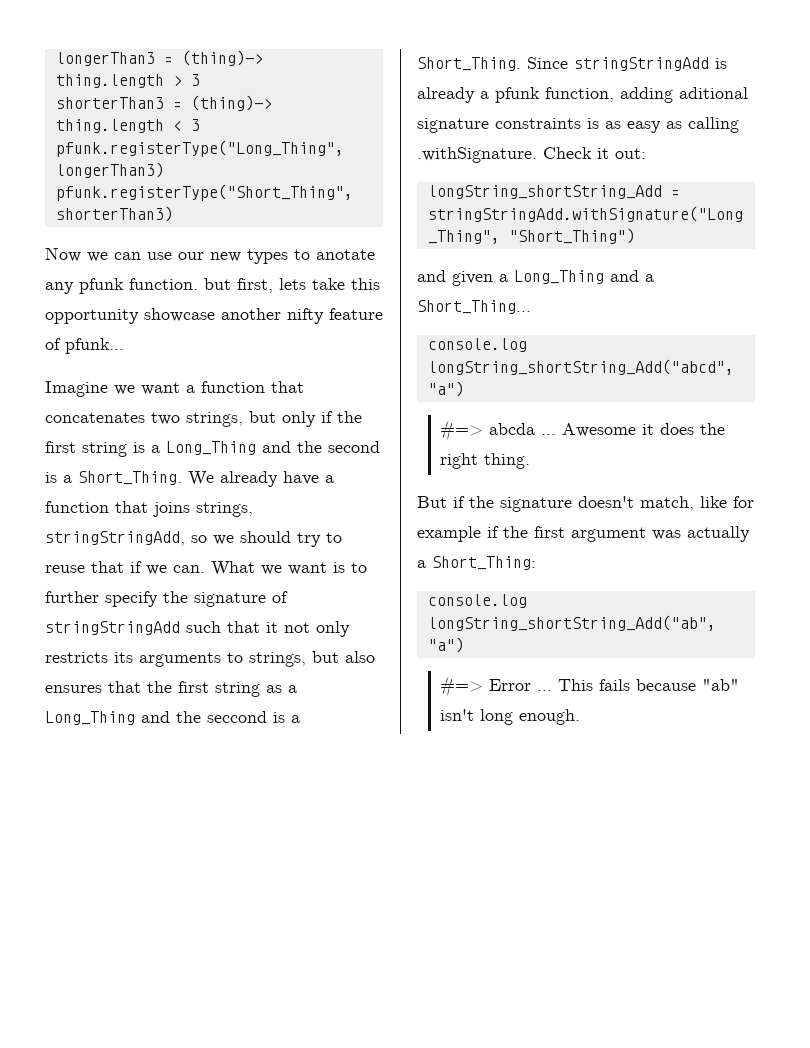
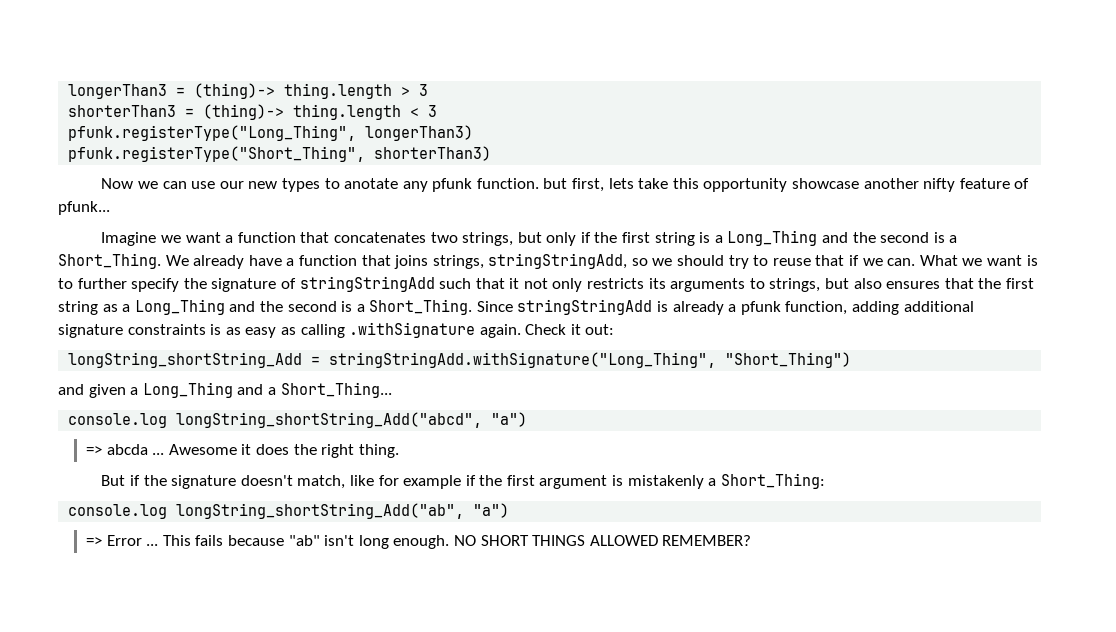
- What we want is to further specify the signature of stringStringAdd such that it not only restricts its arguments to strings, but also ensures that the first string as a Long_Thing and the seccond is a Short_Thing.
+ What we want is to further specify the signature of stringStringAdd such that it not only restricts its arguments to strings, but also ensures that the first string as a Long_Thing and the second is a Short_Thing.
- Since stringStringAdd is already a pfunk function, adding aditional signature constraints is as easy as calling .withSignature. Check it out:
+ Since stringStringAdd is already a pfunk function, adding additional signature constraints is as easy as calling .withSignature again. Check it out:
- #=> abcda ...
+ => abcda ...
- But if the signature doesn't match, like for example if the first argument was actually a Short_Thing:
+ But if the signature doesn't match, like for example if the first argument is mistakenly a Short_Thing:
- #=> Error ...
+ => Error ...
+ NO SHORT THINGS ALLOWED REMEMBER?

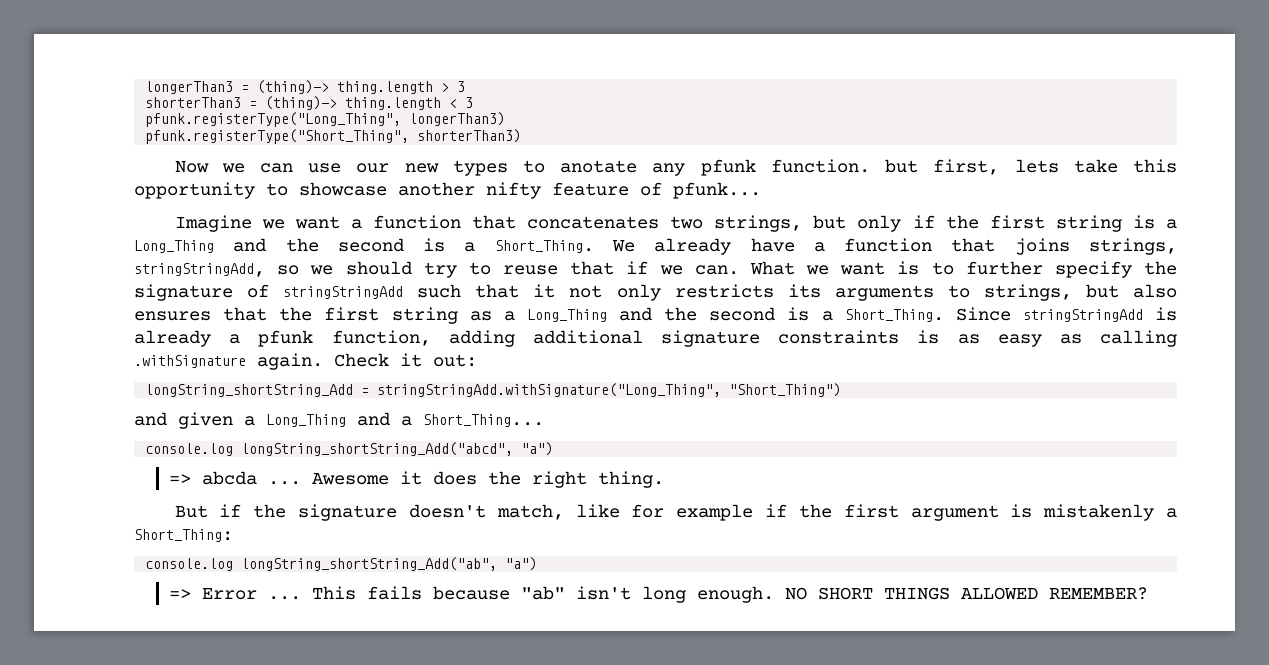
- Now we can use our new types to anotate any pfunk function. but first, lets take this opportunity showcase another nifty feature of pfunk...
+ Now we can use our new types to anotate any pfunk function. but first, lets take this opportunity to showcase another nifty feature of pfunk...

